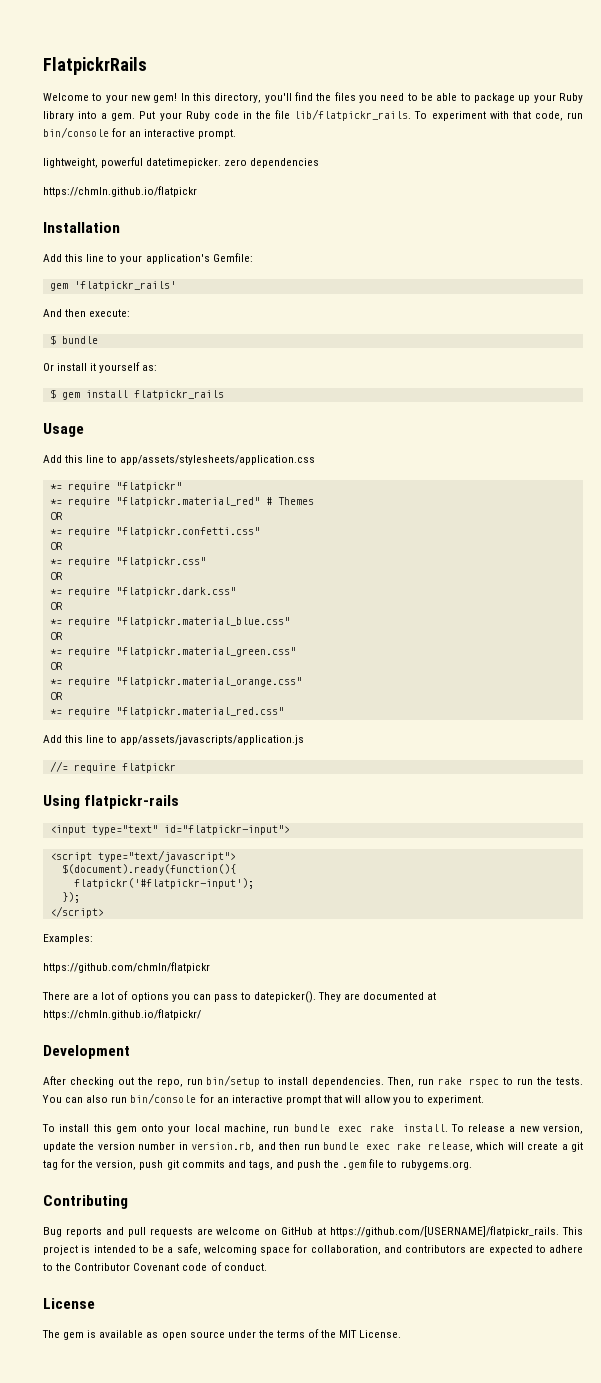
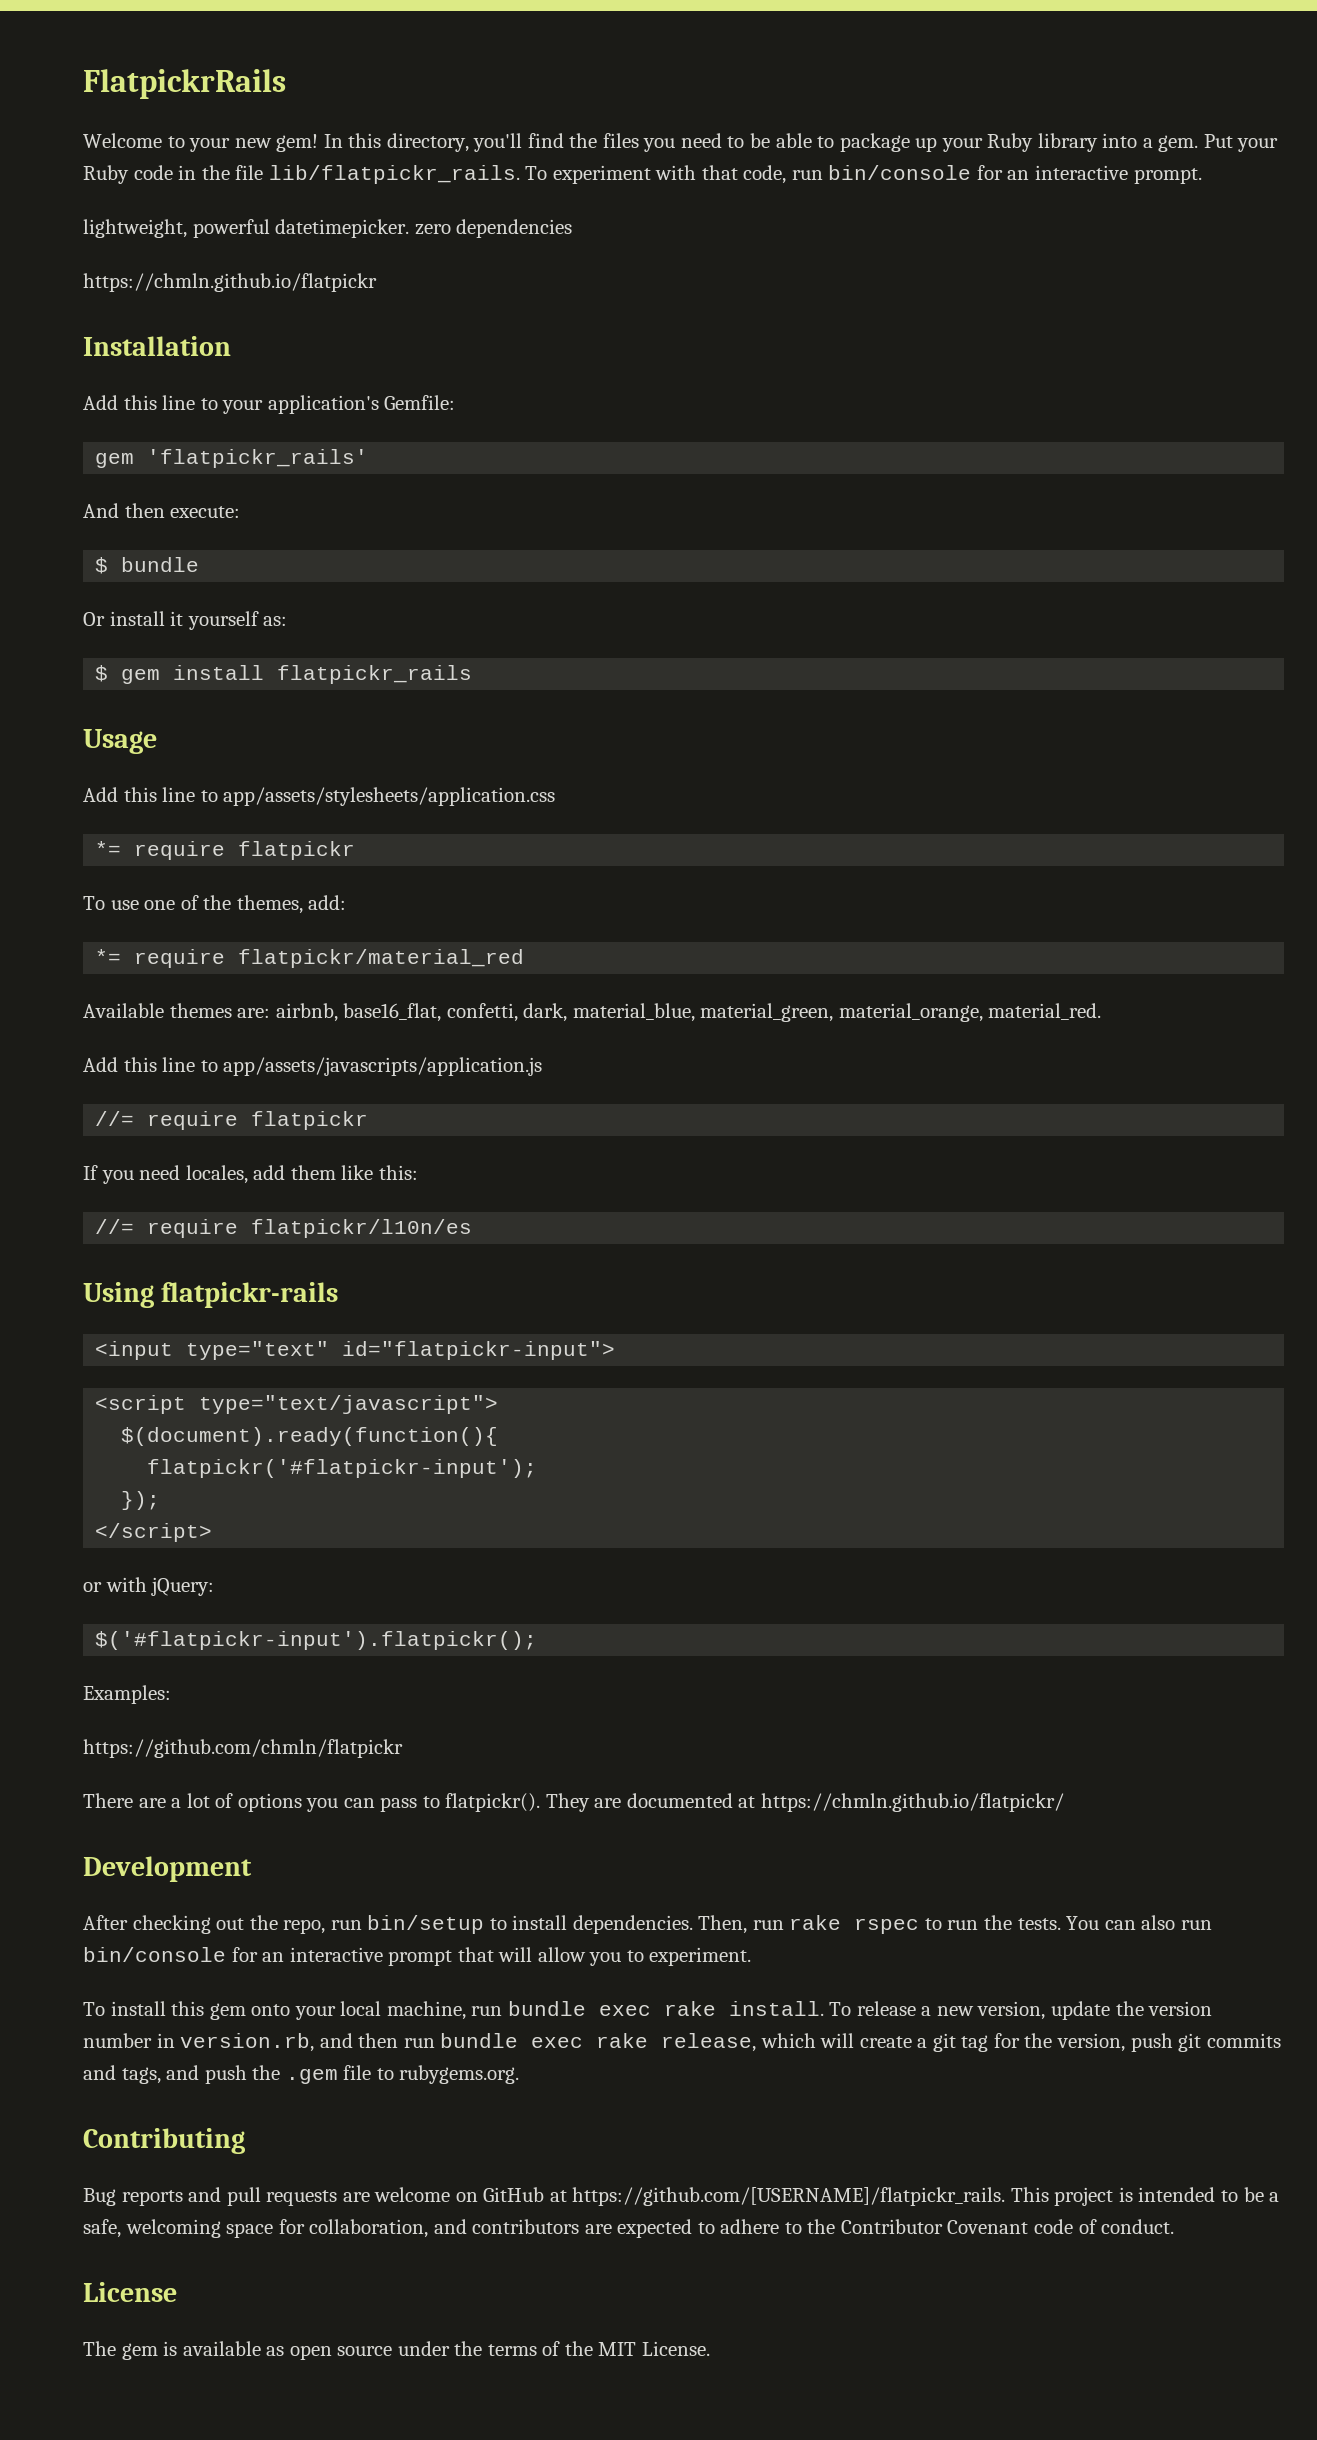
- *= require "flatpickr"
- *= require "flatpickr.material_red" # Themes
- OR
- *= require "flatpickr.confetti.css"
- OR
- *= require "flatpickr.css"
- OR
- *= require "flatpickr.dark.css"
- OR
- *= require "flatpickr.material_blue.css"
- OR
- *= require "flatpickr.material_green.css"
- OR
- *= require "flatpickr.material_orange.css"
- OR
- *= require "flatpickr.material_red.css"
+ *= require flatpickr
+ To use one of the themes, add:
+ *= require flatpickr/material_red
+ Available themes are: airbnb, base16_flat, confetti, dark, material_blue, material_green, material_orange, material_red.
+ If you need locales, add them like this:
+ //= require flatpickr/l10n/es
+ or with jQuery:
+ $('#flatpickr-input').flatpickr();
- There are a lot of options you can pass to datepicker().
+ There are a lot of options you can pass to flatpickr().

